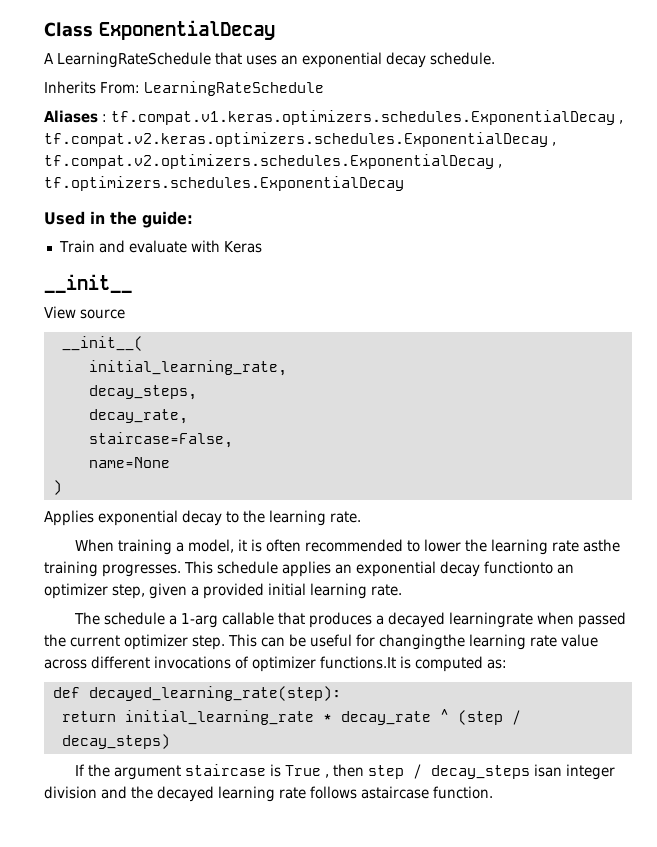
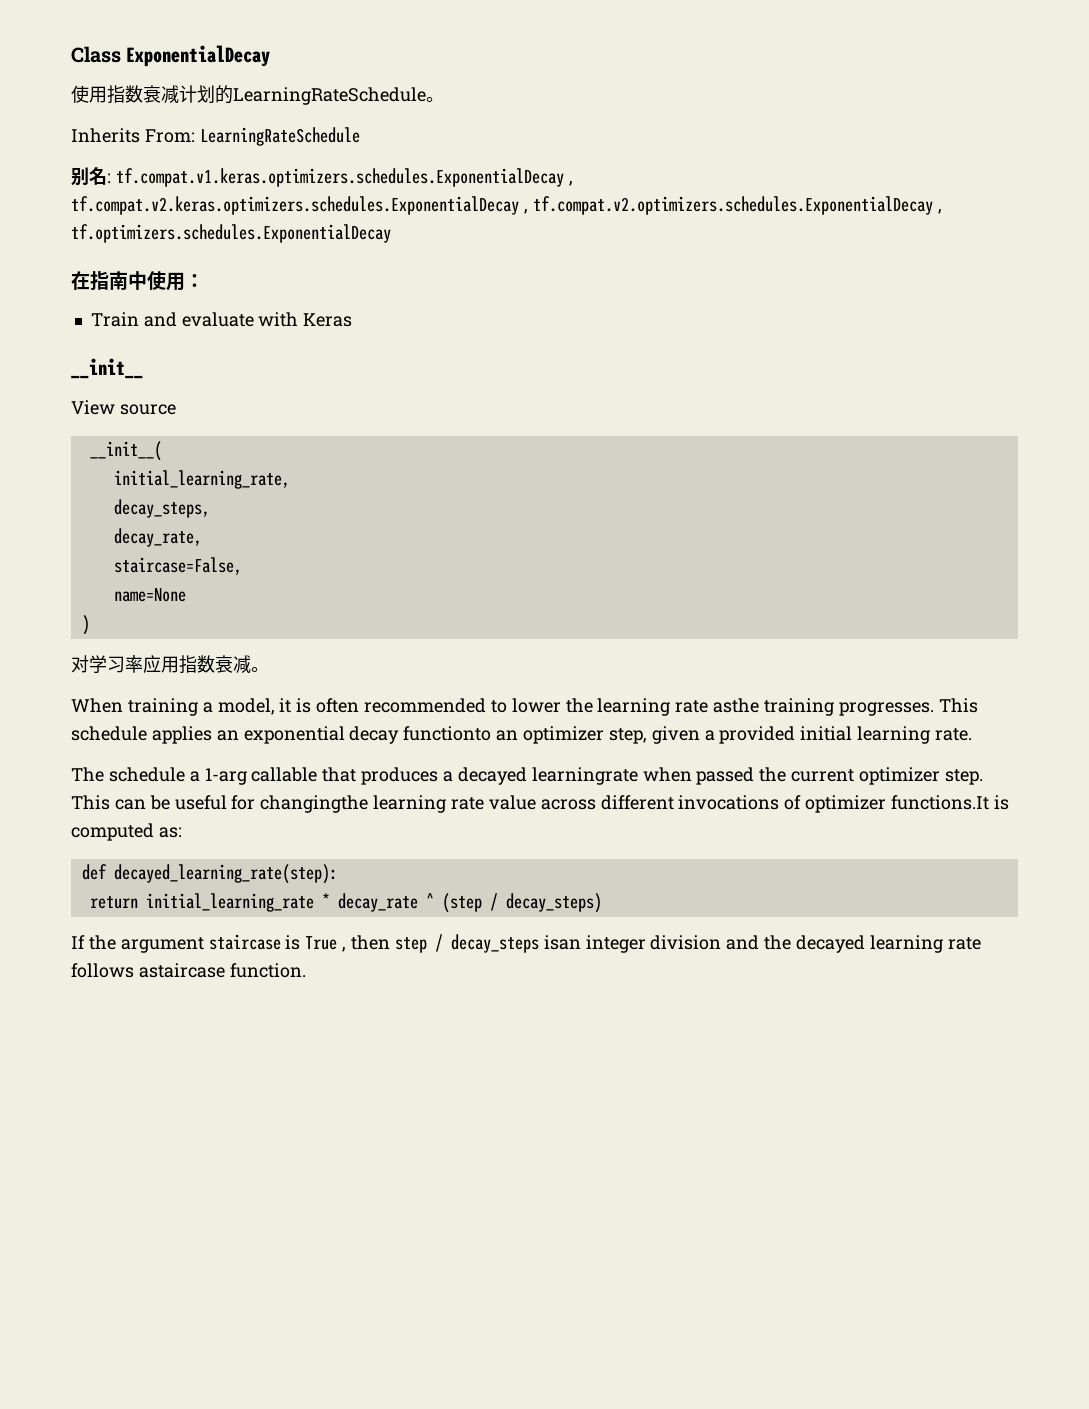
- A LearningRateSchedule that uses an exponential decay schedule.
+ 使用指数衰减计划的LearningRateSchedule。
- Aliases : tf.compat.v1.keras.optimizers.schedules.ExponentialDecay , tf.compat.v2.keras.optimizers.schedules.ExponentialDecay , tf.compat.v2.optimizers.schedules.ExponentialDecay , tf.optimizers.schedules.ExponentialDecay
+ 别名: tf.compat.v1.keras.optimizers.schedules.ExponentialDecay , tf.compat.v2.keras.optimizers.schedules.ExponentialDecay , tf.compat.v2.optimizers.schedules.ExponentialDecay , tf.optimizers.schedules.ExponentialDecay
- Used in the guide:
+ 在指南中使用：
- Applies exponential decay to the learning rate.
+ 对学习率应用指数衰减。

